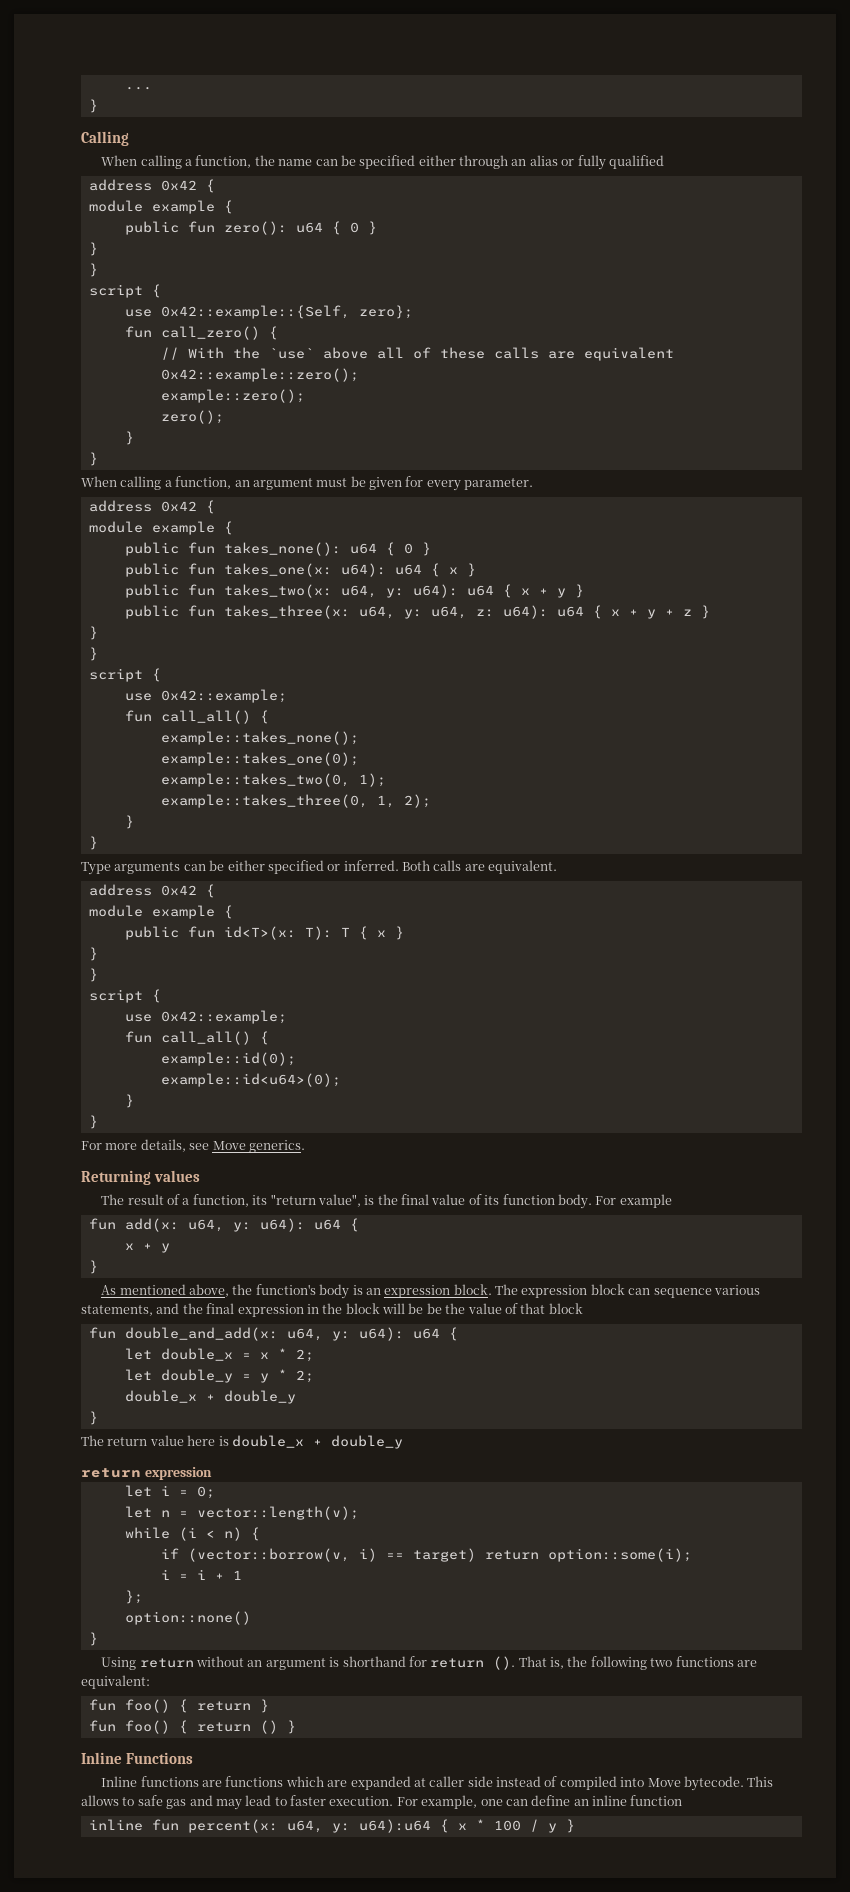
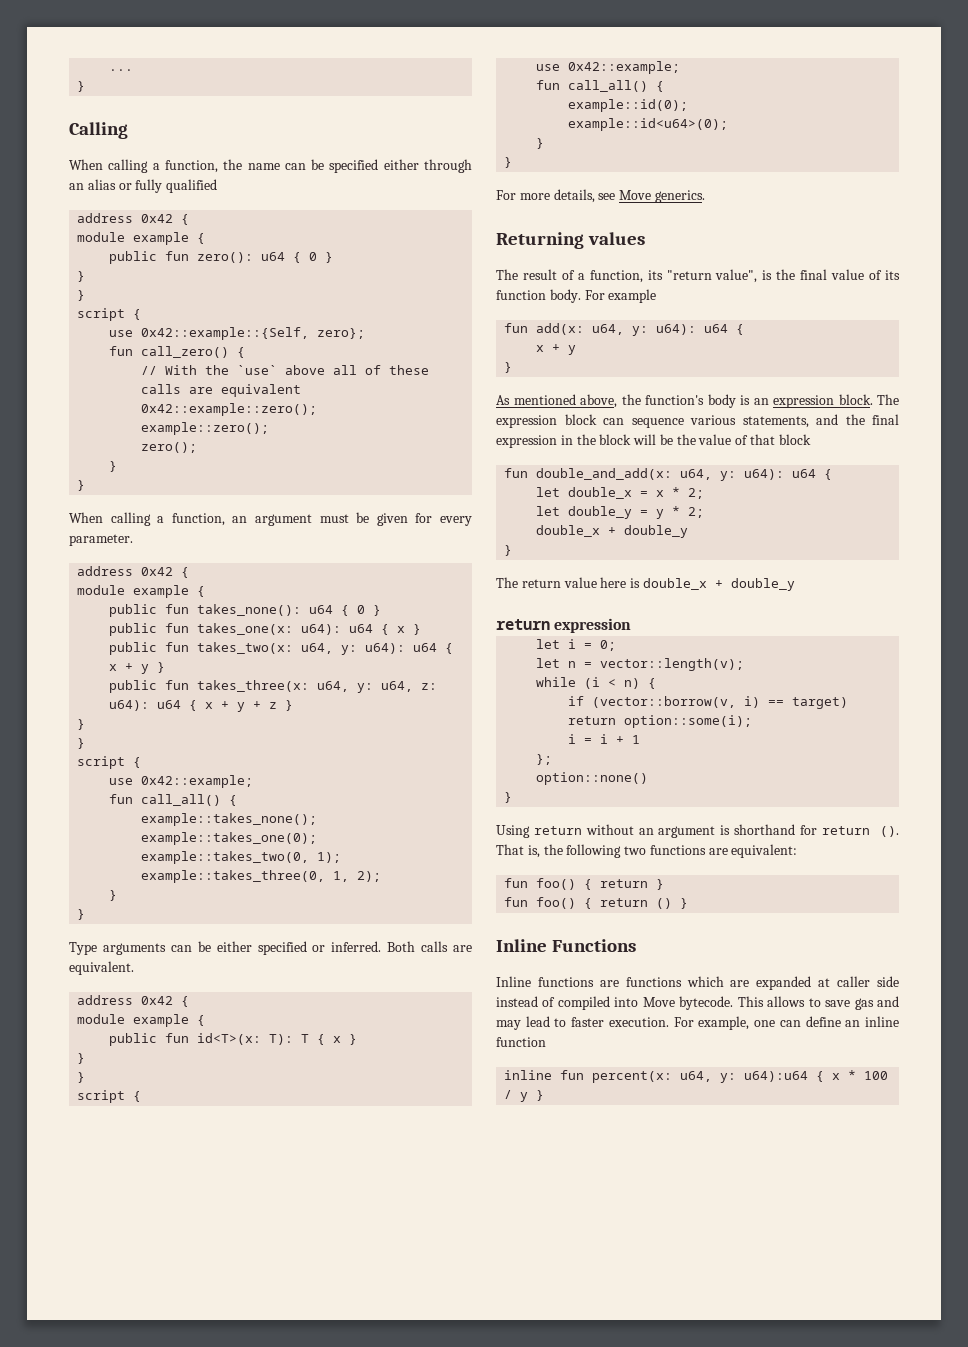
- The expression block can sequence various statements, and the final expression in the block will be be the value of that block
+ The expression block can sequence various statements, and the final expression in the block will be the value of that block
- This allows to safe gas and may lead to faster execution.
+ This allows to save gas and may lead to faster execution.

